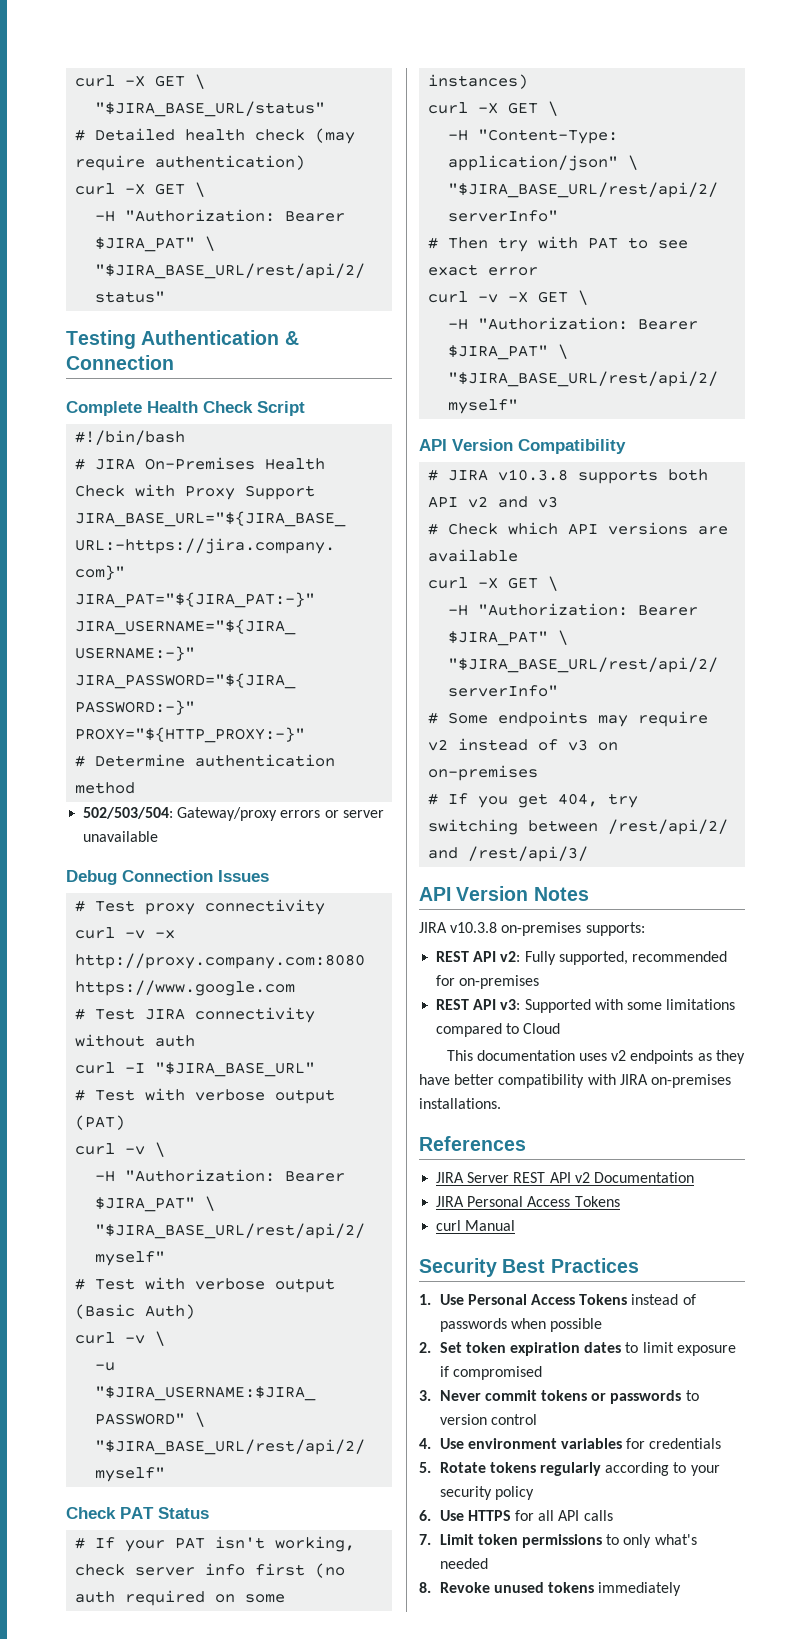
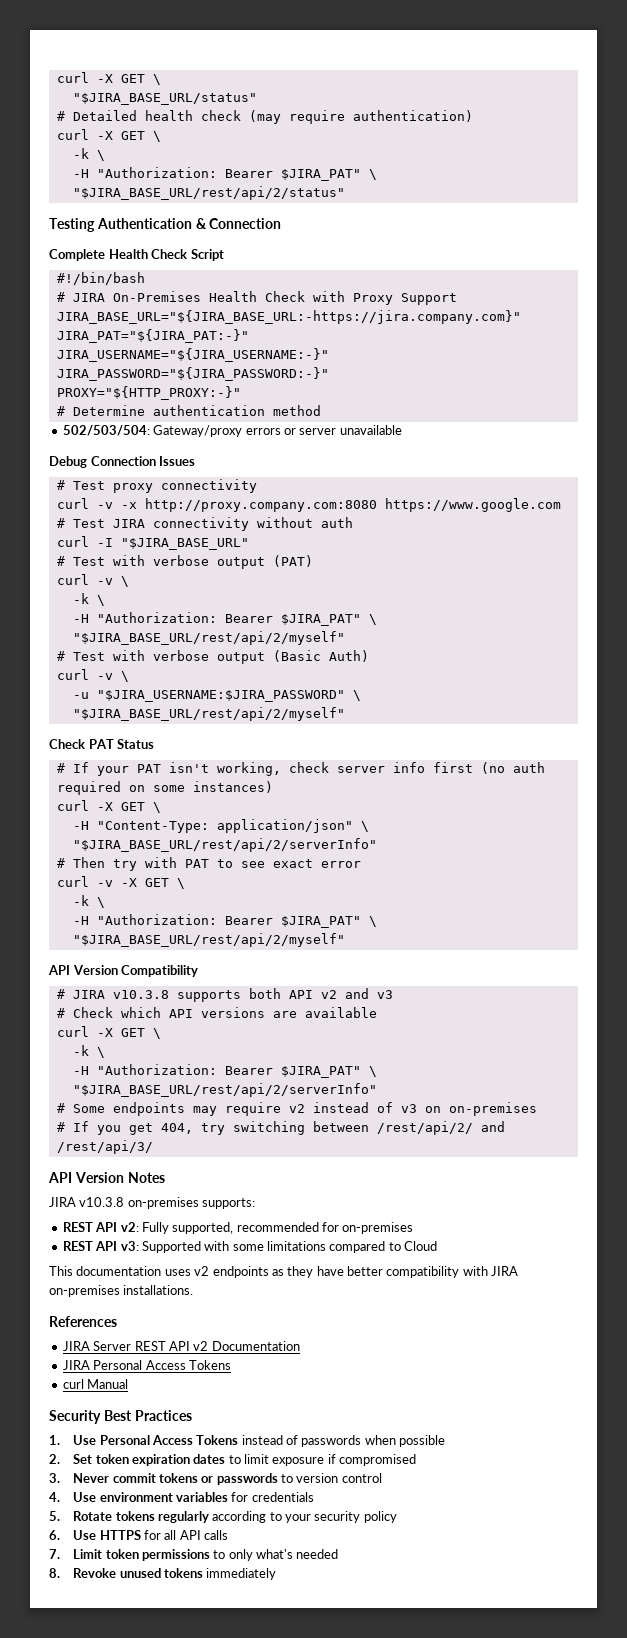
  # Detailed health check (may require authentication)
  curl -X GET \
+ -k \
  # Test with verbose output (PAT)
  curl -v \
+ -k \
  curl -v -X GET \
+ -k \
  # Check which API versions are available
  curl -X GET \
+ -k \

